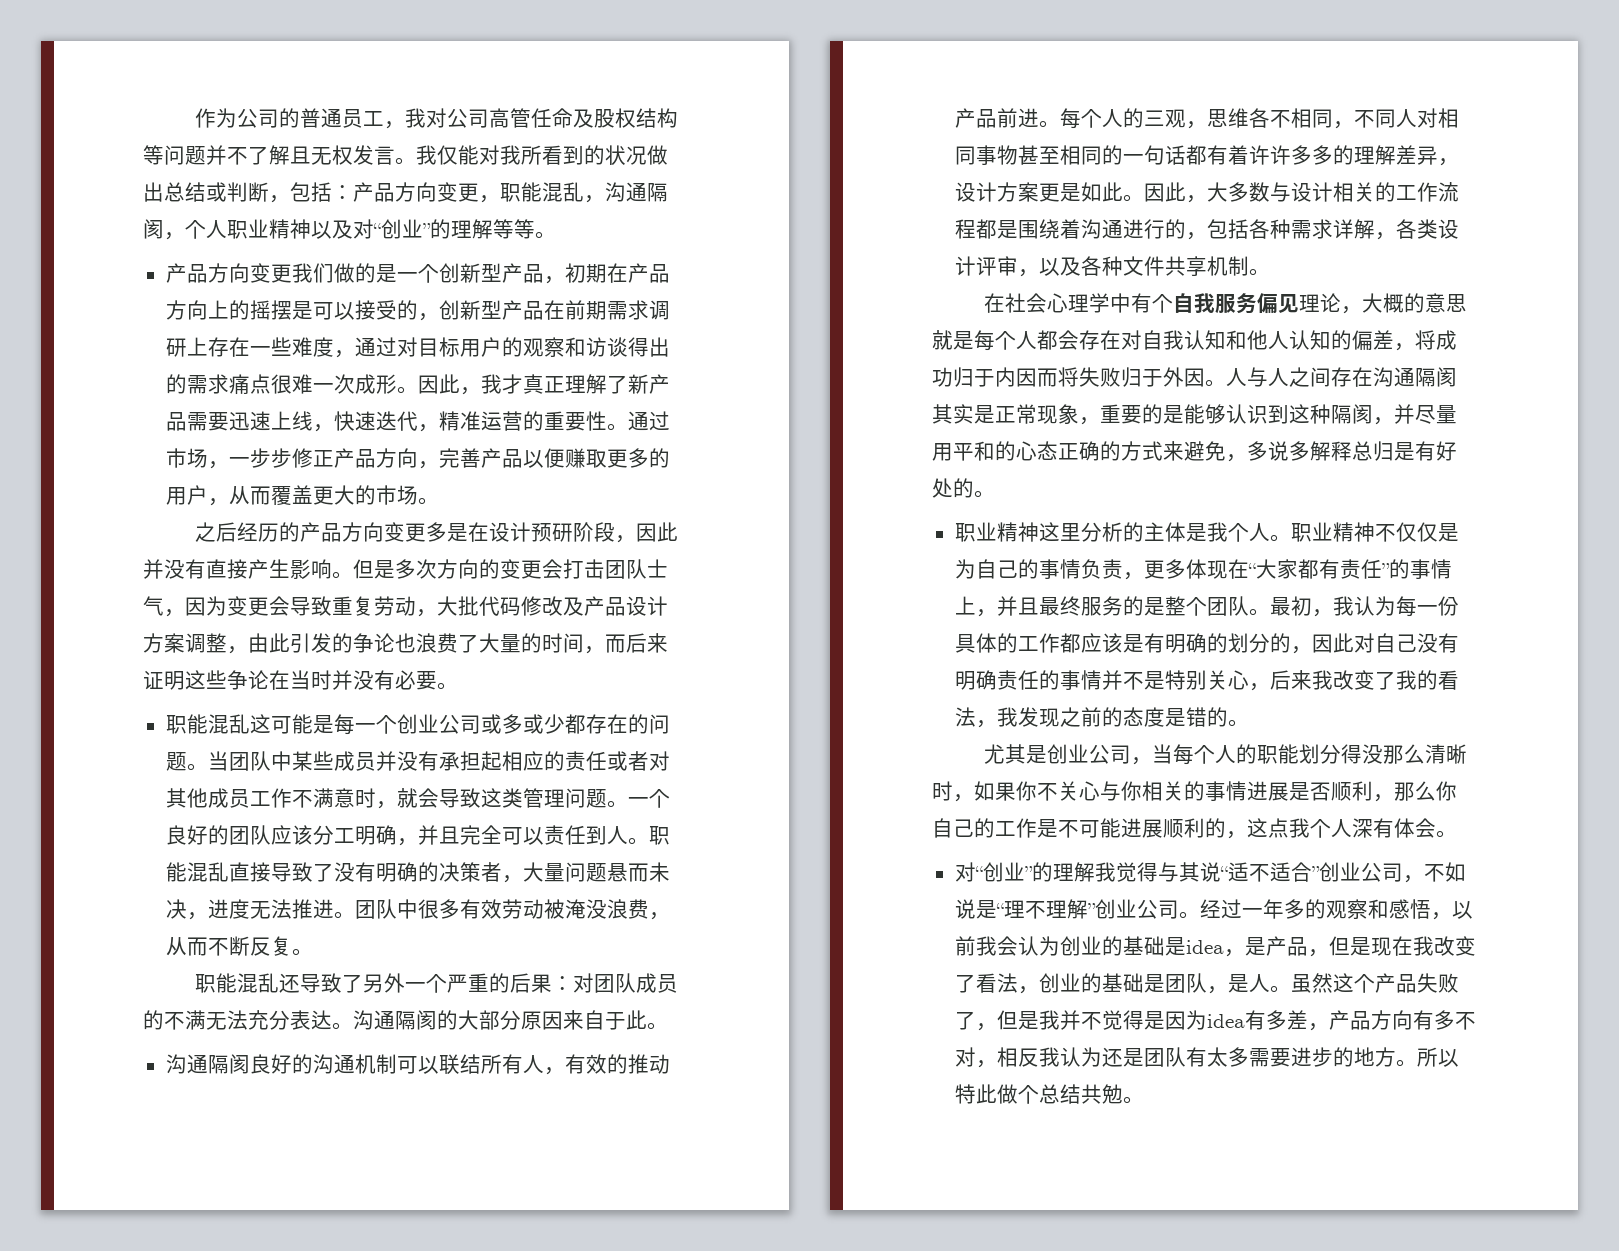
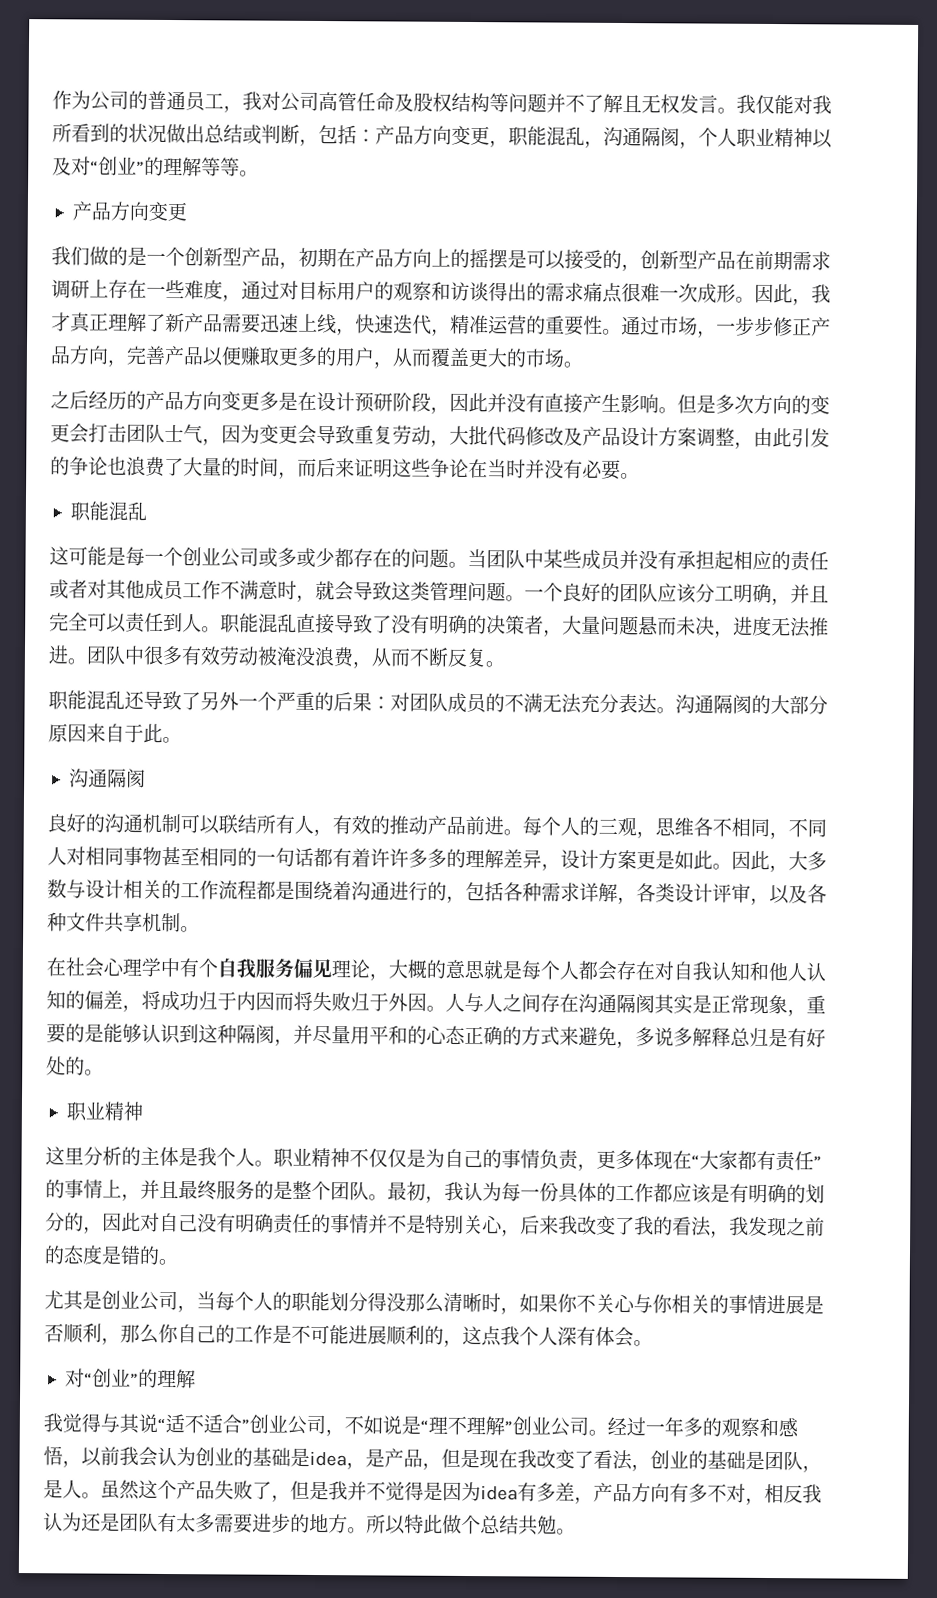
  产品方向变更，职能混乱，沟通隔阂，个人职业精神以及对“创业”的理解等等。
- 产品方向变更我们做的是一个创新型产品，初期在产品方向上的摇摆是可以接受的，创新型产品在前期需求调研上存在一些难度，通过对目标用户的观察和访谈得出的需求痛点很难一次成形。
+ 产品方向变更
+ 我们做的是一个创新型产品，初期在产品方向上的摇摆是可以接受的，创新型产品在前期需求调研上存在一些难度，通过对目标用户的观察和访谈得出的需求痛点很难一次成形。
  但是多次方向的变更会打击团队士气，因为变更会导致重复劳动，大批代码修改及产品设计方案调整，由此引发的争论也浪费了大量的时间，而后来证明这些争论在当时并没有必要。
- 职能混乱这可能是每一个创业公司或多或少都存在的问题。
+ 职能混乱
+ 这可能是每一个创业公司或多或少都存在的问题。
  沟通隔阂的大部分原因来自于此。
- 沟通隔阂良好的沟通机制可以联结所有人，有效的推动产品前进。
+ 沟通隔阂
+ 良好的沟通机制可以联结所有人，有效的推动产品前进。
  人与人之间存在沟通隔阂其实是正常现象，重要的是能够认识到这种隔阂，并尽量用平和的心态正确的方式来避免，多说多解释总归是有好处的。
- 职业精神这里分析的主体是我个人。
+ 职业精神
+ 这里分析的主体是我个人。
  尤其是创业公司，当每个人的职能划分得没那么清晰时，如果你不关心与你相关的事情进展是否顺利，那么你自己的工作是不可能进展顺利的，这点我个人深有体会。
- 对“创业”的理解我觉得与其说“适不适合”创业公司，不如说是“理不理解”创业公司。
+ 对“创业”的理解
+ 我觉得与其说“适不适合”创业公司，不如说是“理不理解”创业公司。

